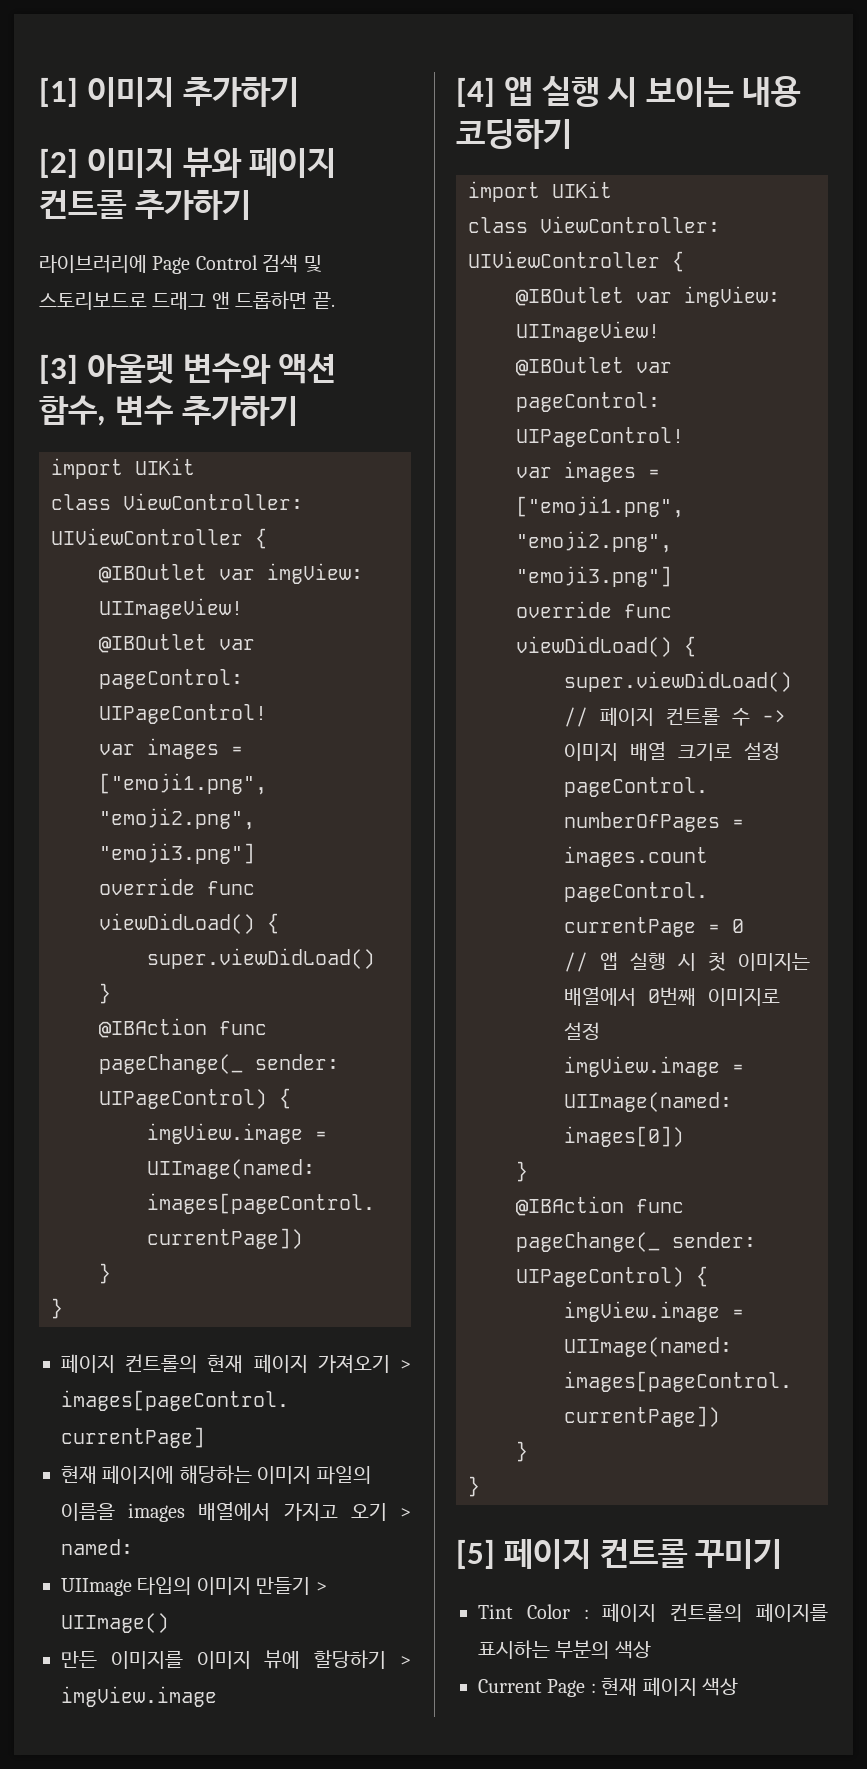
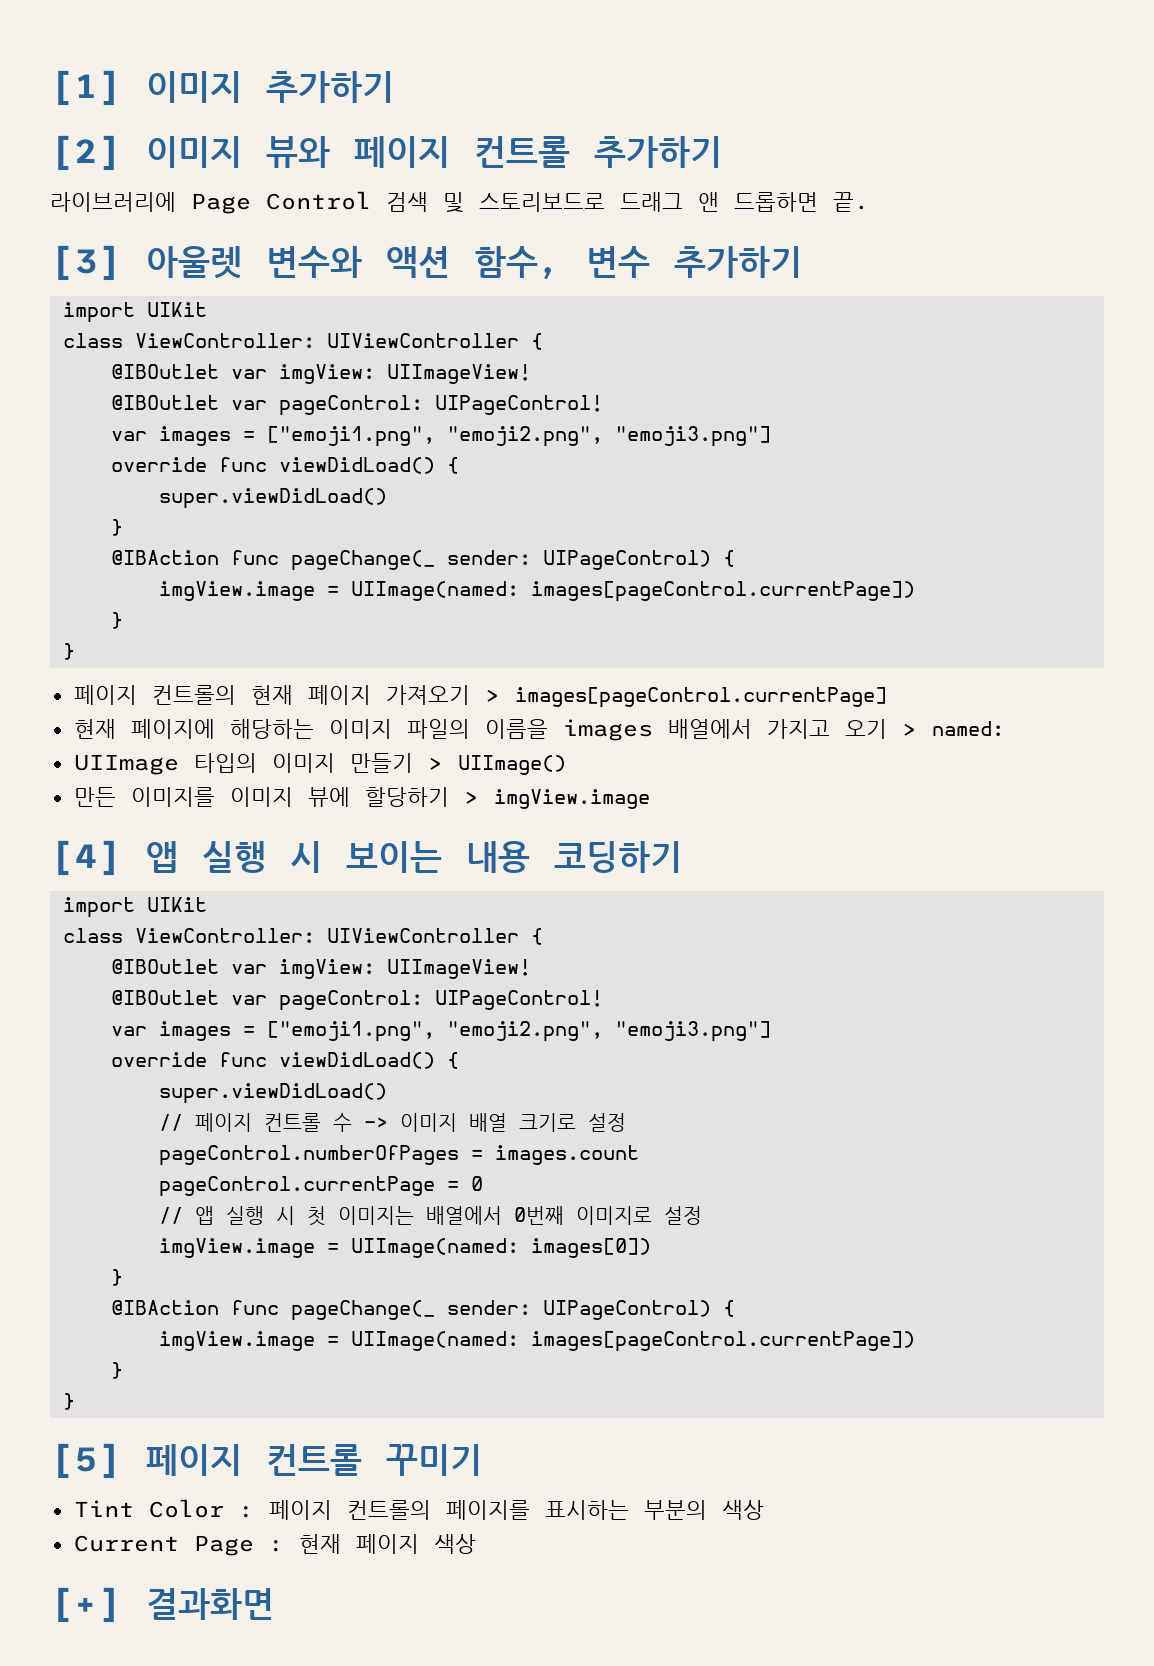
+ [+] 결과화면

